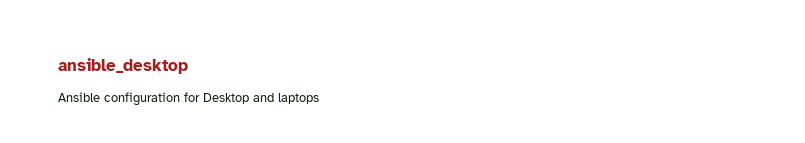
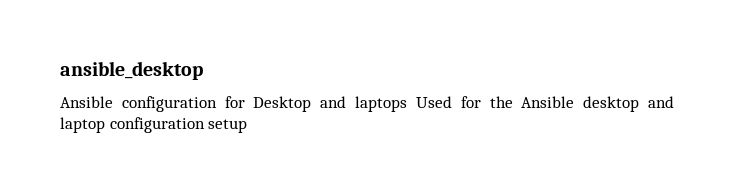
- Ansible configuration for Desktop and laptops
+ Ansible configuration for Desktop and laptops Used for the Ansible desktop and laptop configuration setup

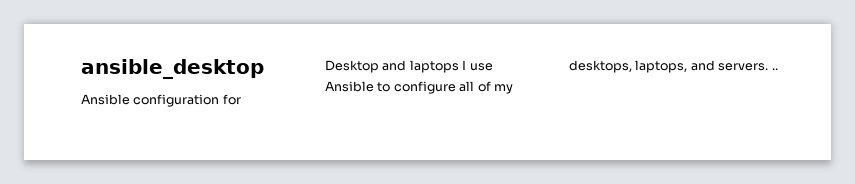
- Ansible configuration for Desktop and laptops Used for the Ansible desktop and laptop configuration setup
+ Ansible configuration for Desktop and laptops I use Ansible to configure all of my desktops, laptops, and servers. ..

